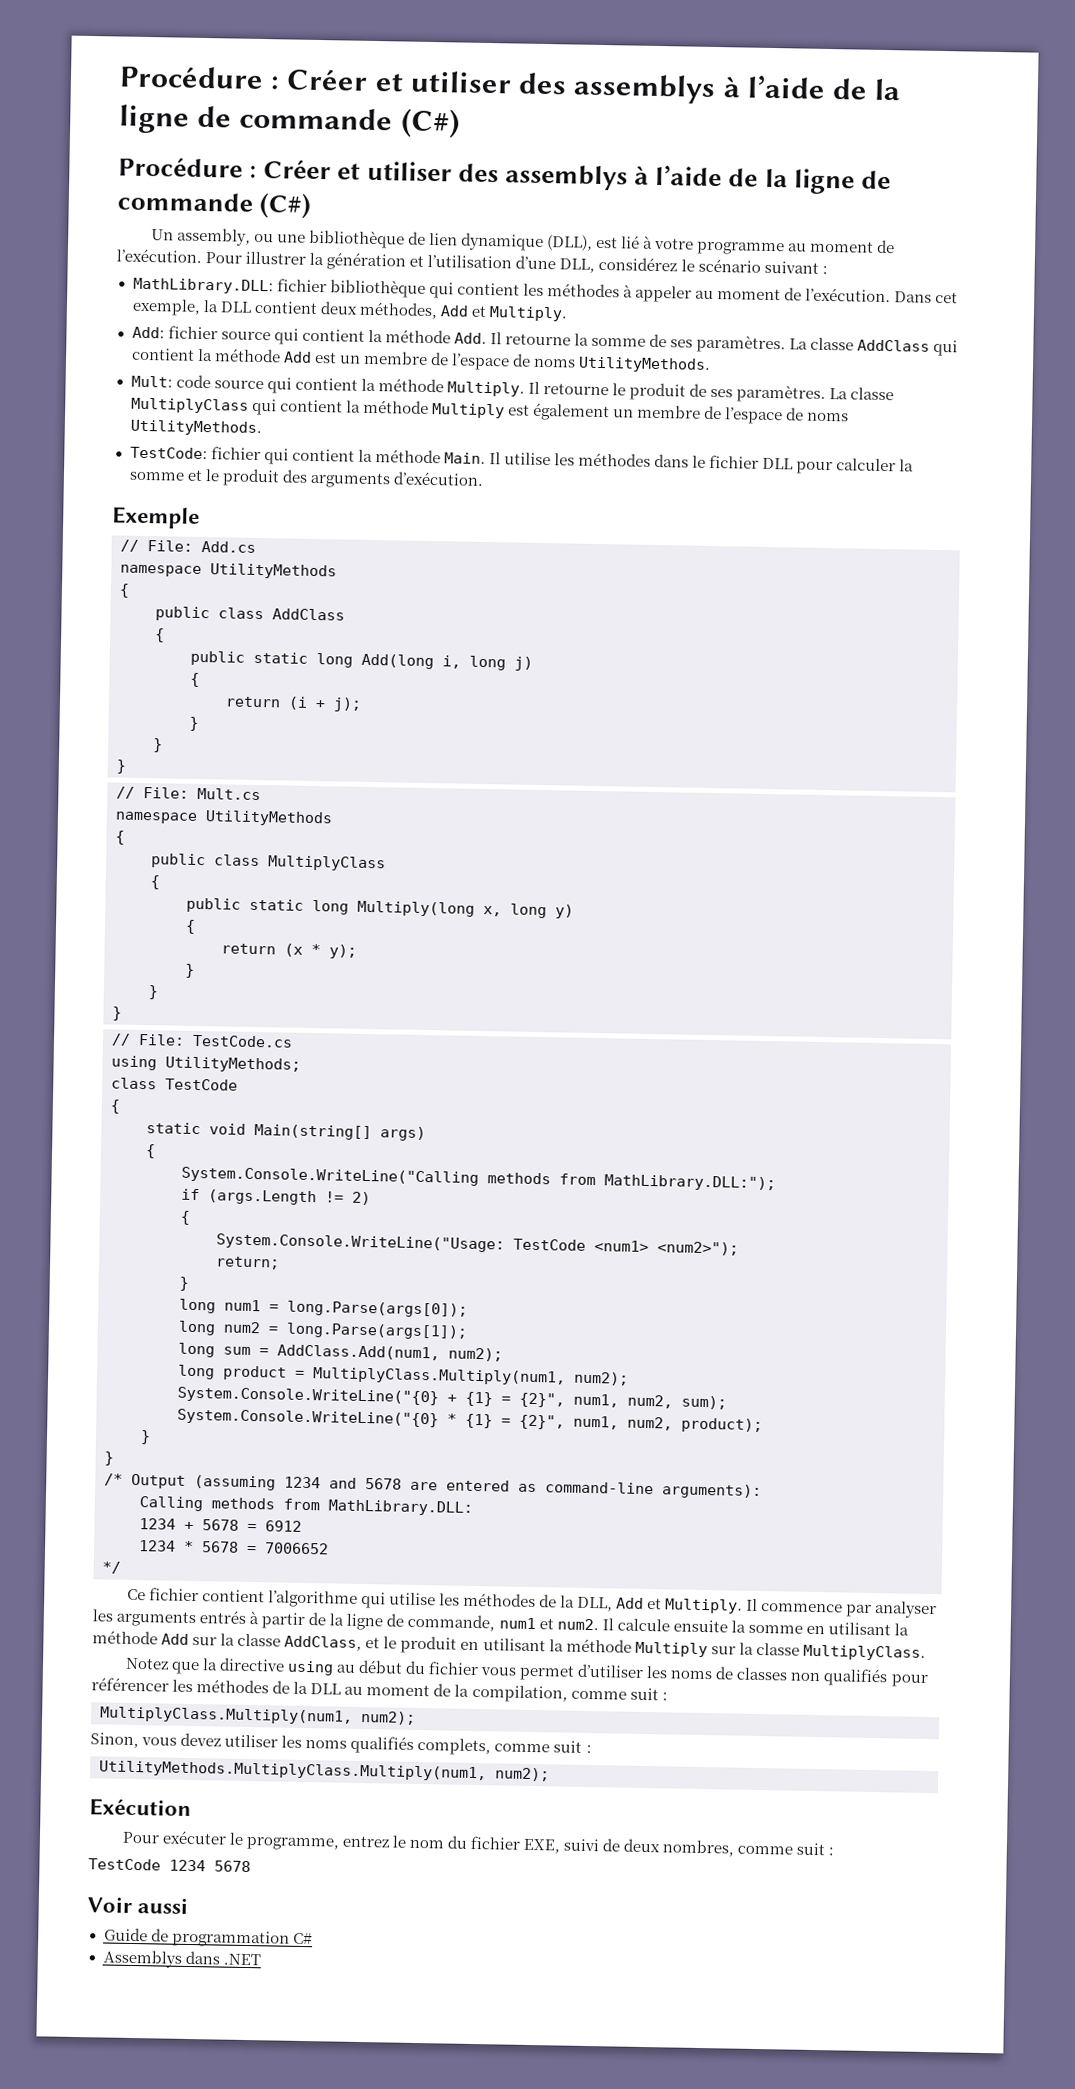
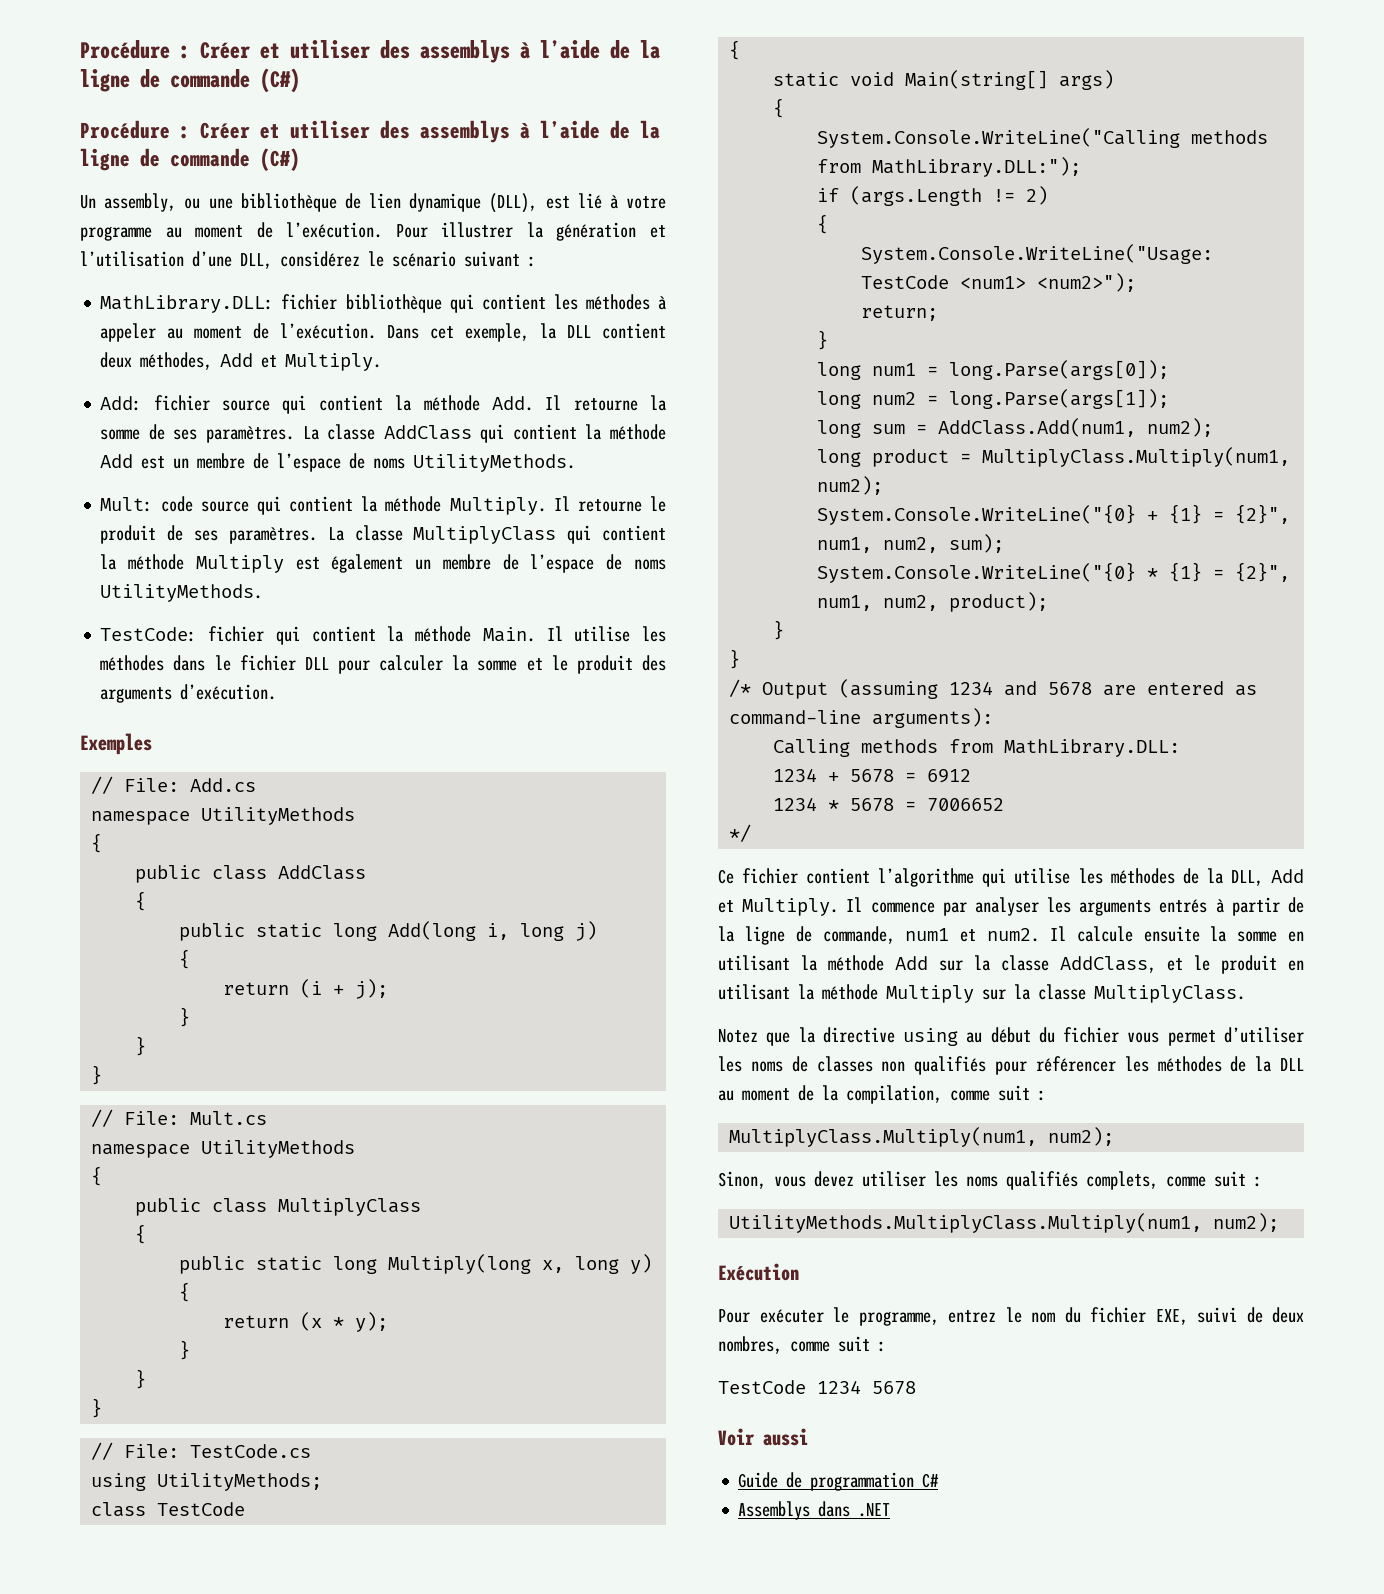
- Exemple
+ Exemples

